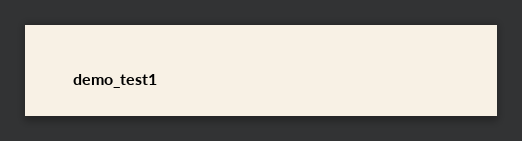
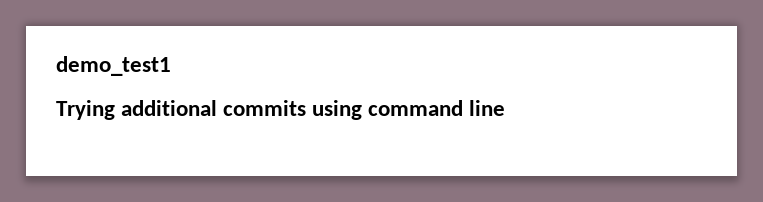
+ Trying additional commits using command line

